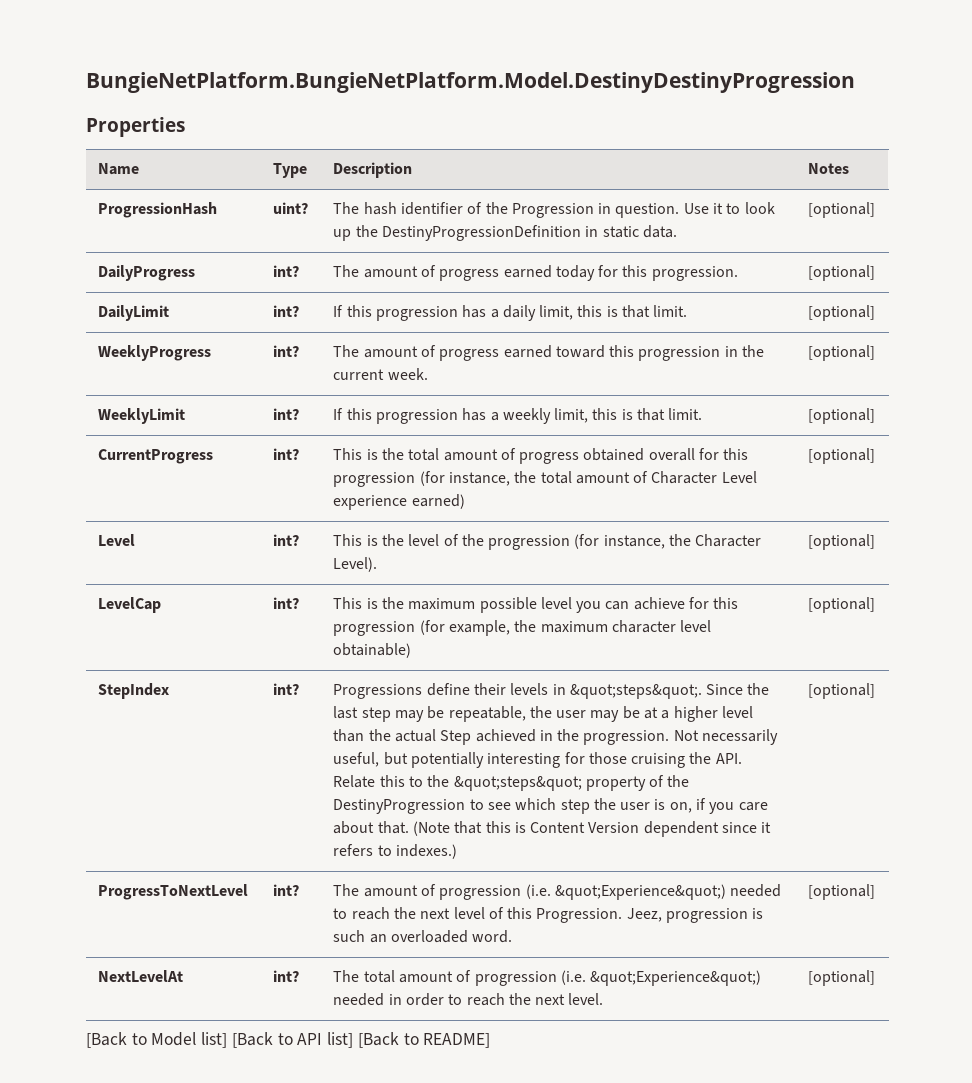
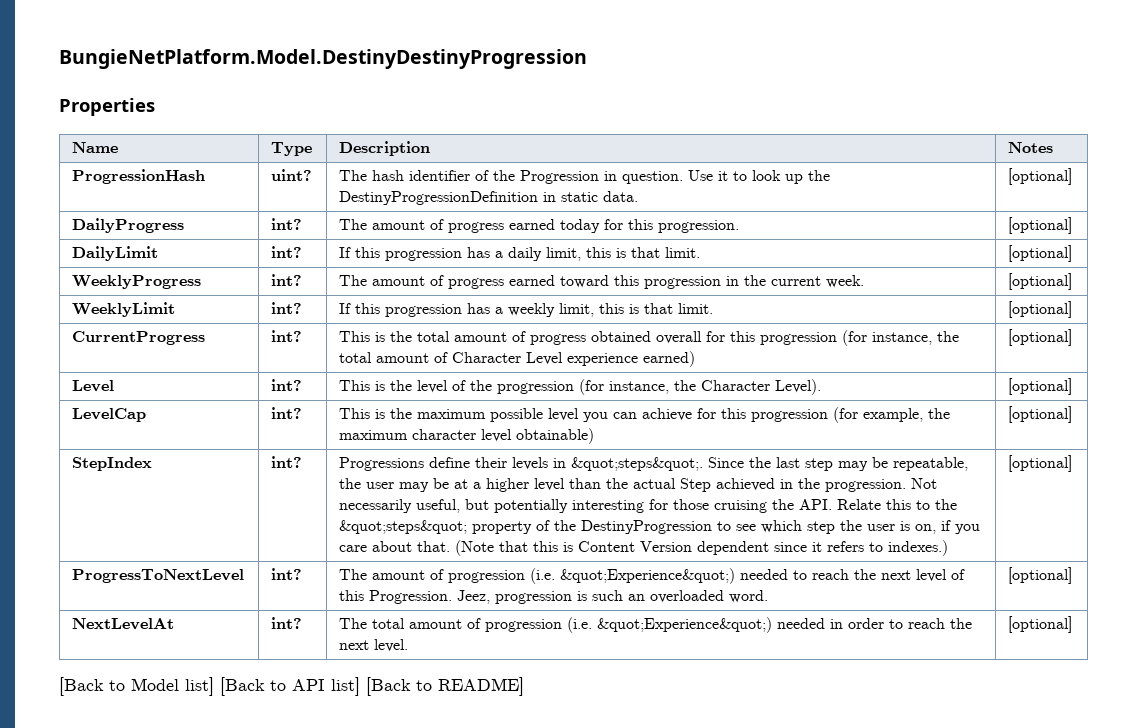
- BungieNetPlatform.BungieNetPlatform.Model.DestinyDestinyProgression
+ BungieNetPlatform.Model.DestinyDestinyProgression

